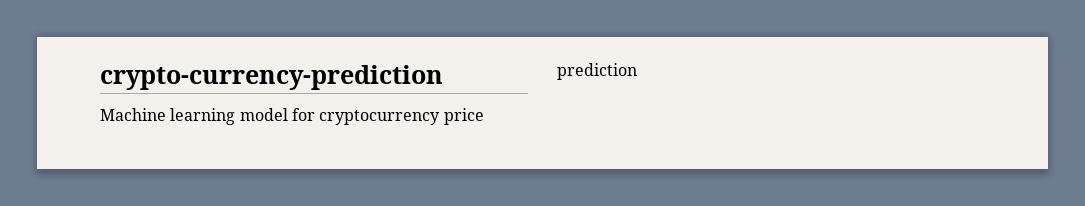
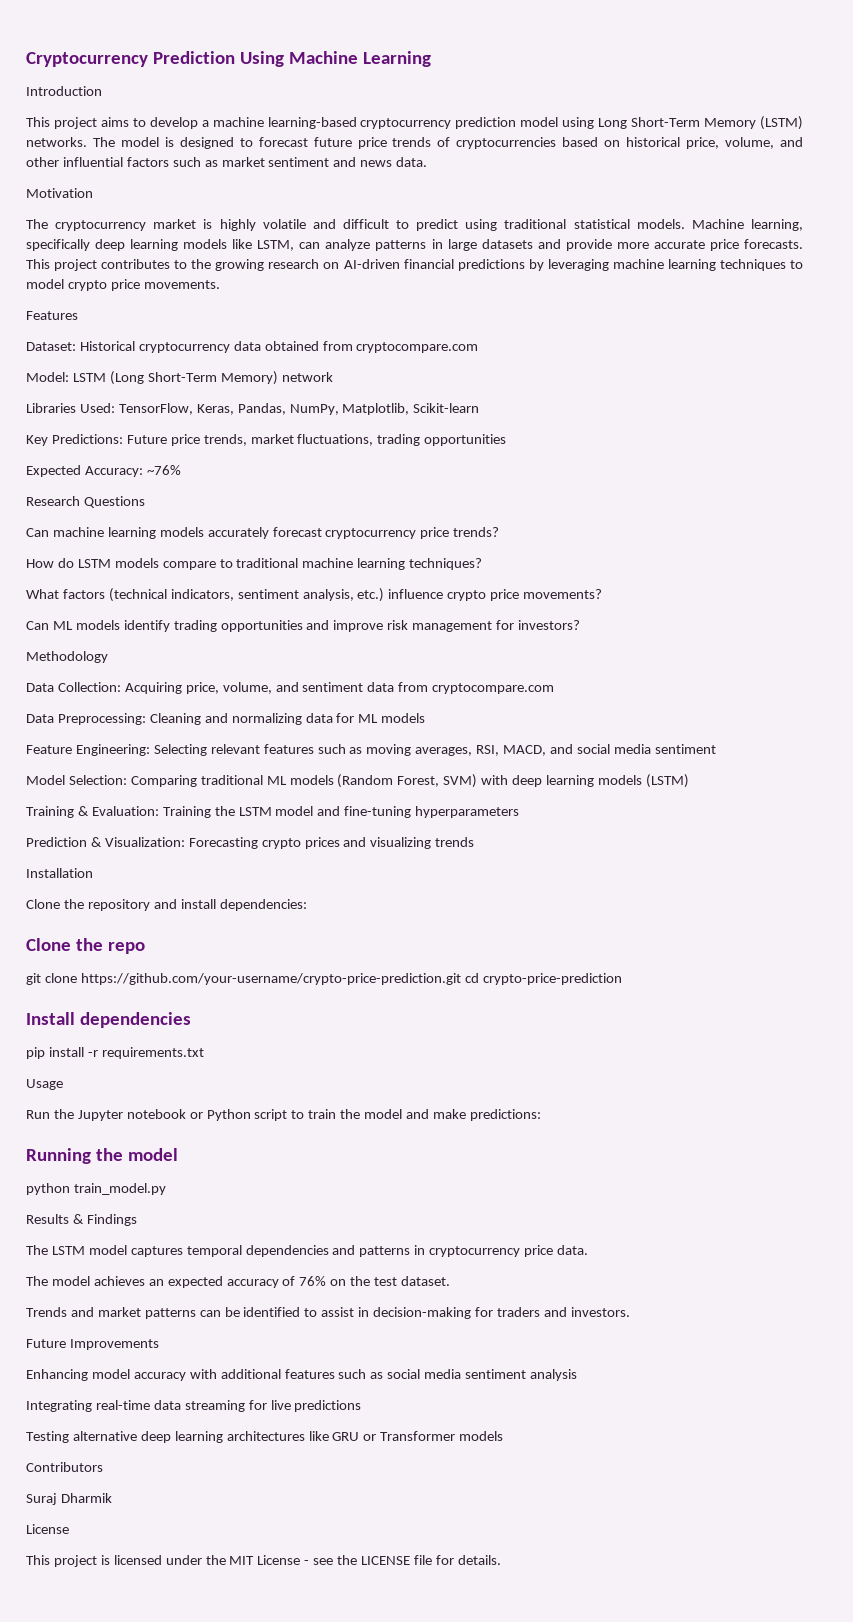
- crypto-currency-prediction
- Machine learning model for cryptocurrency price prediction
+ Cryptocurrency Prediction Using Machine Learning
+ Introduction
+ This project aims to develop a machine learning-based cryptocurrency prediction model using Long Short-Term Memory (LSTM) networks. The model is designed to forecast future price trends of cryptocurrencies based on historical price, volume, and other influential factors such as market sentiment and news data.
+ Motivation
+ The cryptocurrency market is highly volatile and difficult to predict using traditional statistical models. Machine learning, specifically deep learning models like LSTM, can analyze patterns in large datasets and provide more accurate price forecasts. This project contributes to the growing research on AI-driven financial predictions by leveraging machine learning techniques to model crypto price movements.
+ Features
+ Dataset: Historical cryptocurrency data obtained from cryptocompare.com
+ Model: LSTM (Long Short-Term Memory) network
+ Libraries Used: TensorFlow, Keras, Pandas, NumPy, Matplotlib, Scikit-learn
+ Key Predictions: Future price trends, market fluctuations, trading opportunities
+ Expected Accuracy: ~76%
+ Research Questions
+ Can machine learning models accurately forecast cryptocurrency price trends?
+ How do LSTM models compare to traditional machine learning techniques?
+ What factors (technical indicators, sentiment analysis, etc.) influence crypto price movements?
+ Can ML models identify trading opportunities and improve risk management for investors?
+ Methodology
+ Data Collection: Acquiring price, volume, and sentiment data from cryptocompare.com
+ Data Preprocessing: Cleaning and normalizing data for ML models
+ Feature Engineering: Selecting relevant features such as moving averages, RSI, MACD, and social media sentiment
+ Model Selection: Comparing traditional ML models (Random Forest, SVM) with deep learning models (LSTM)
+ Training & Evaluation: Training the LSTM model and fine-tuning hyperparameters
+ Prediction & Visualization: Forecasting crypto prices and visualizing trends
+ Installation
+ Clone the repository and install dependencies:
+ Clone the repo
+ git clone https://github.com/your-username/crypto-price-prediction.git cd crypto-price-prediction
+ Install dependencies
+ pip install -r requirements.txt
+ Usage
+ Run the Jupyter notebook or Python script to train the model and make predictions:
+ Running the model
+ python train_model.py
+ Results & Findings
+ The LSTM model captures temporal dependencies and patterns in cryptocurrency price data.
+ The model achieves an expected accuracy of 76% on the test dataset.
+ Trends and market patterns can be identified to assist in decision-making for traders and investors.
+ Future Improvements
+ Enhancing model accuracy with additional features such as social media sentiment analysis
+ Integrating real-time data streaming for live predictions
+ Testing alternative deep learning architectures like GRU or Transformer models
+ Contributors
+ Suraj Dharmik
+ License
+ This project is licensed under the MIT License - see the LICENSE file for details.

